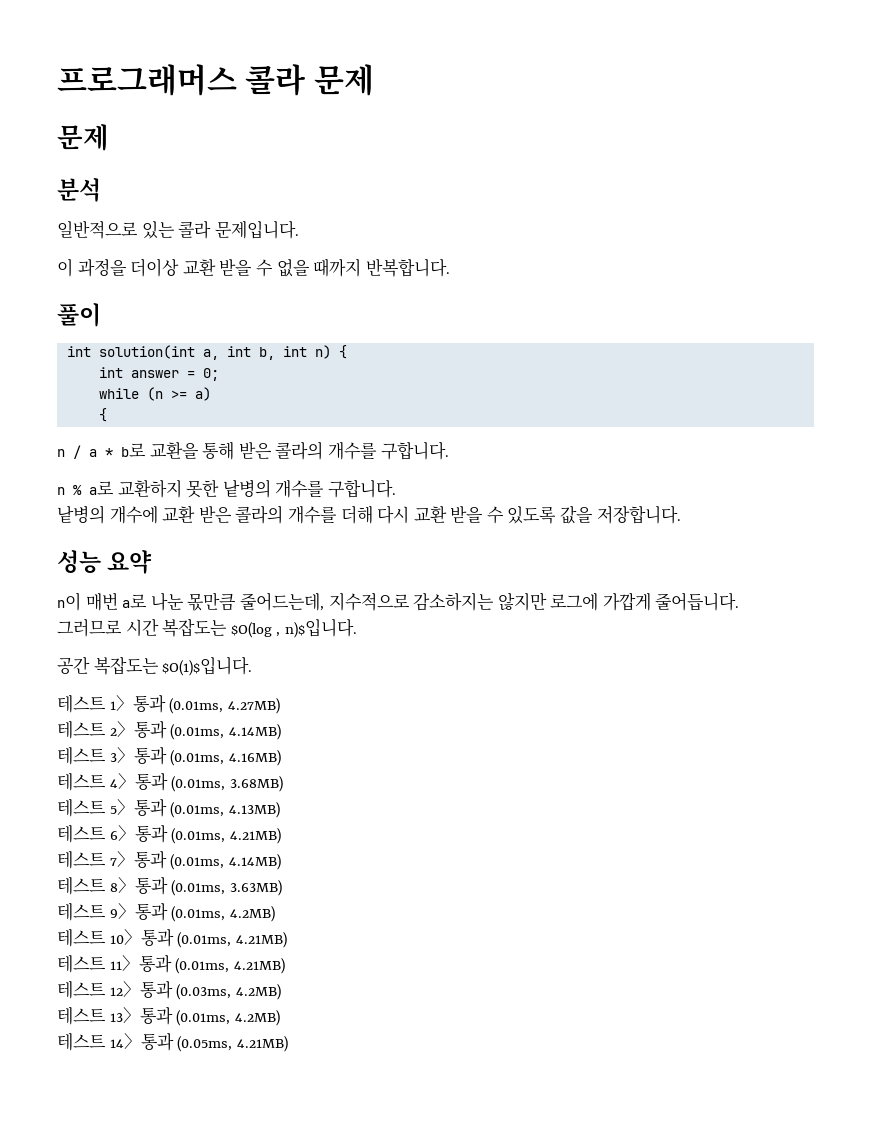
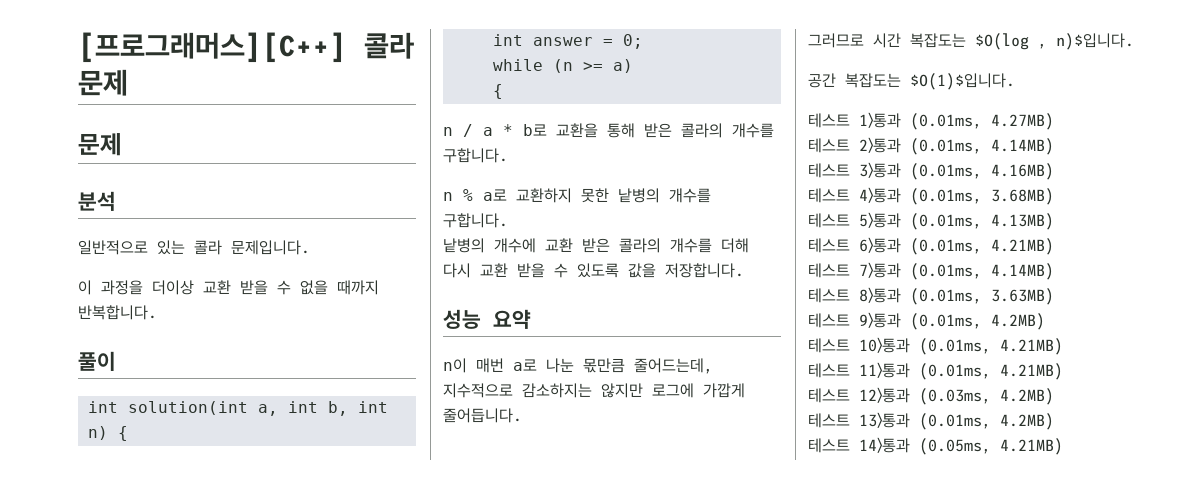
- 프로그래머스 콜라 문제
+ [프로그래머스][C++] 콜라 문제

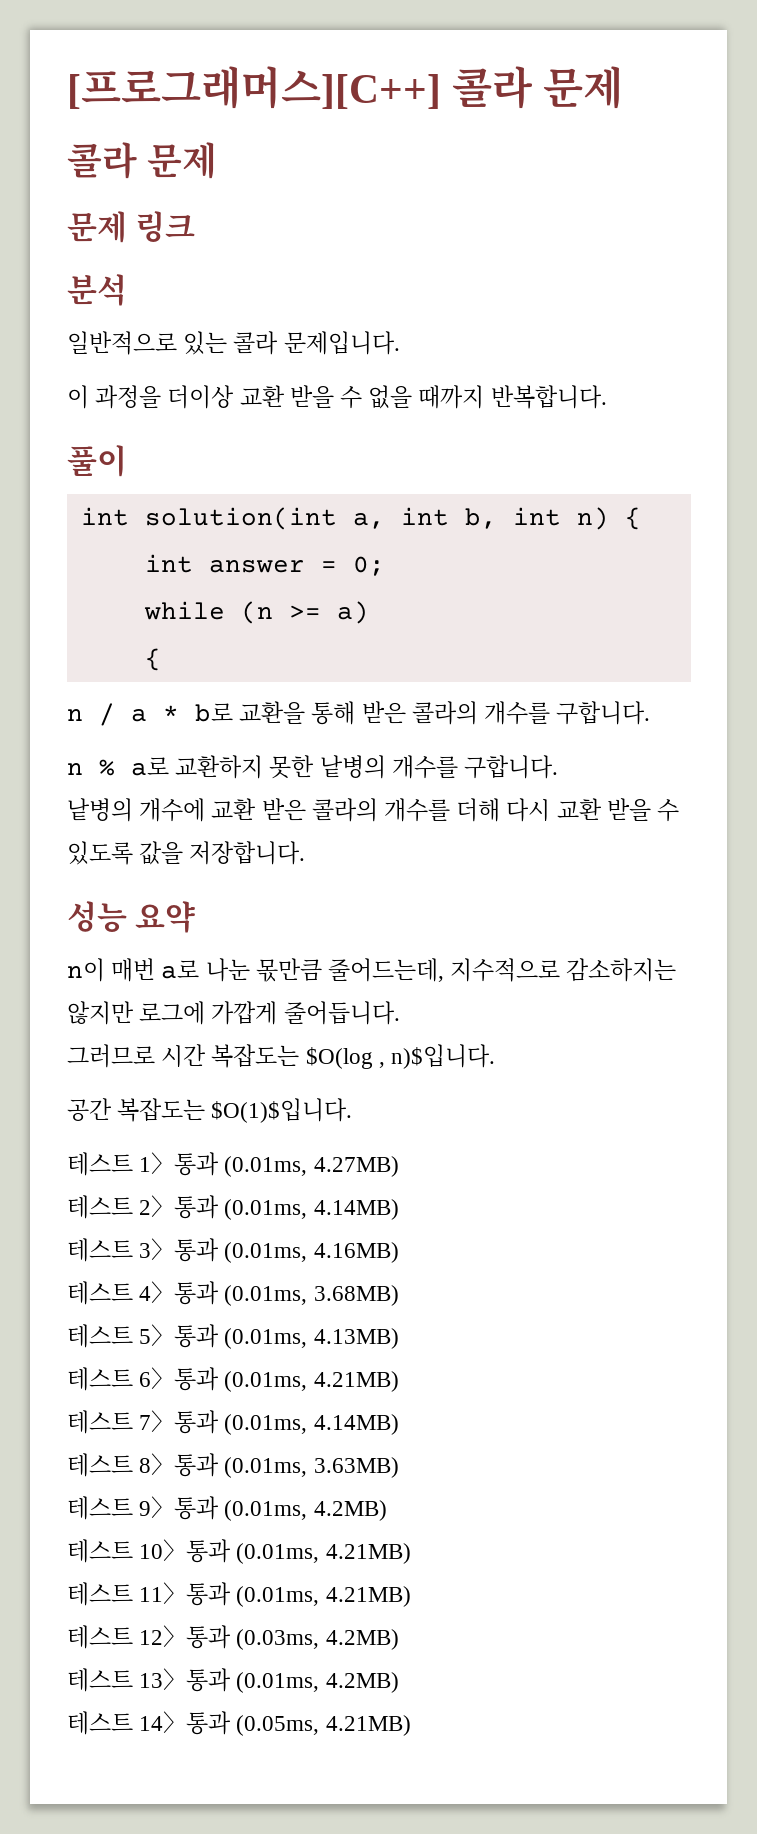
  [프로그래머스][C++] 콜라 문제
- 문제
+ 콜라 문제
+ 문제 링크

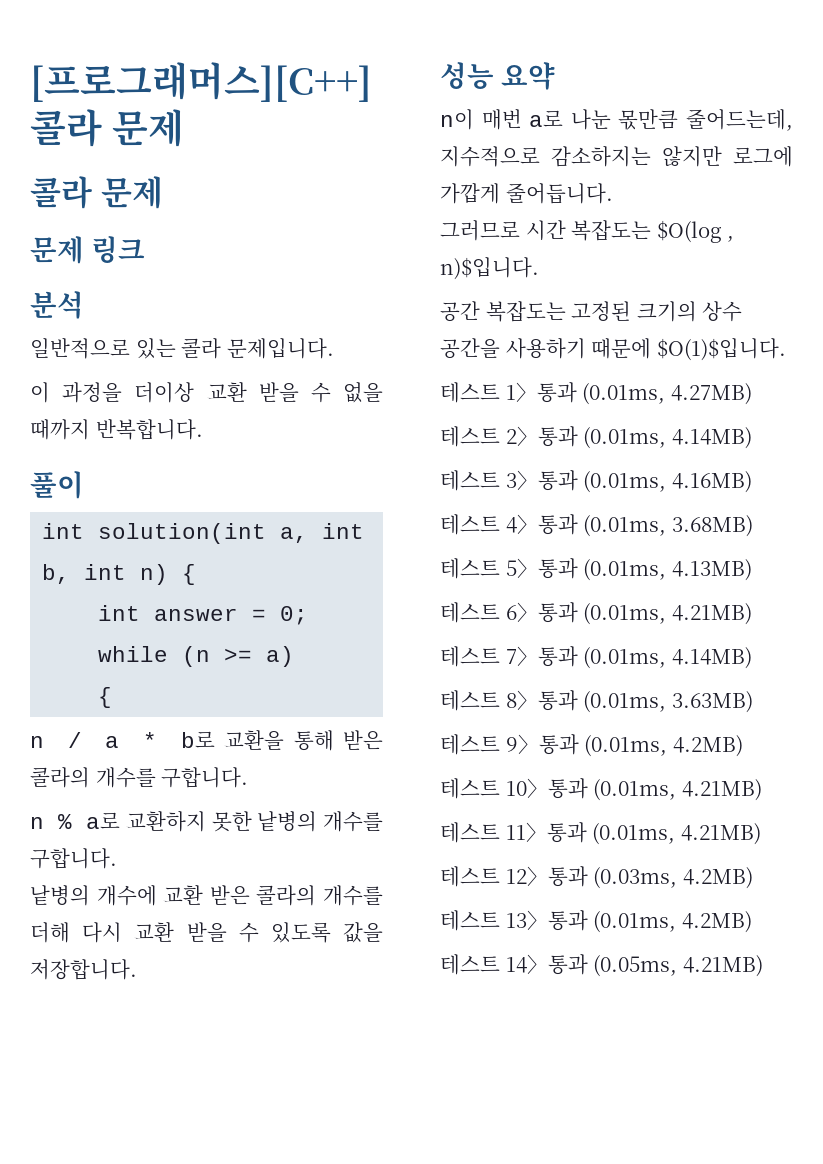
- 공간 복잡도는 $O(1)$입니다.
+ 공간 복잡도는 고정된 크기의 상수 공간을 사용하기 때문에 $O(1)$입니다.

